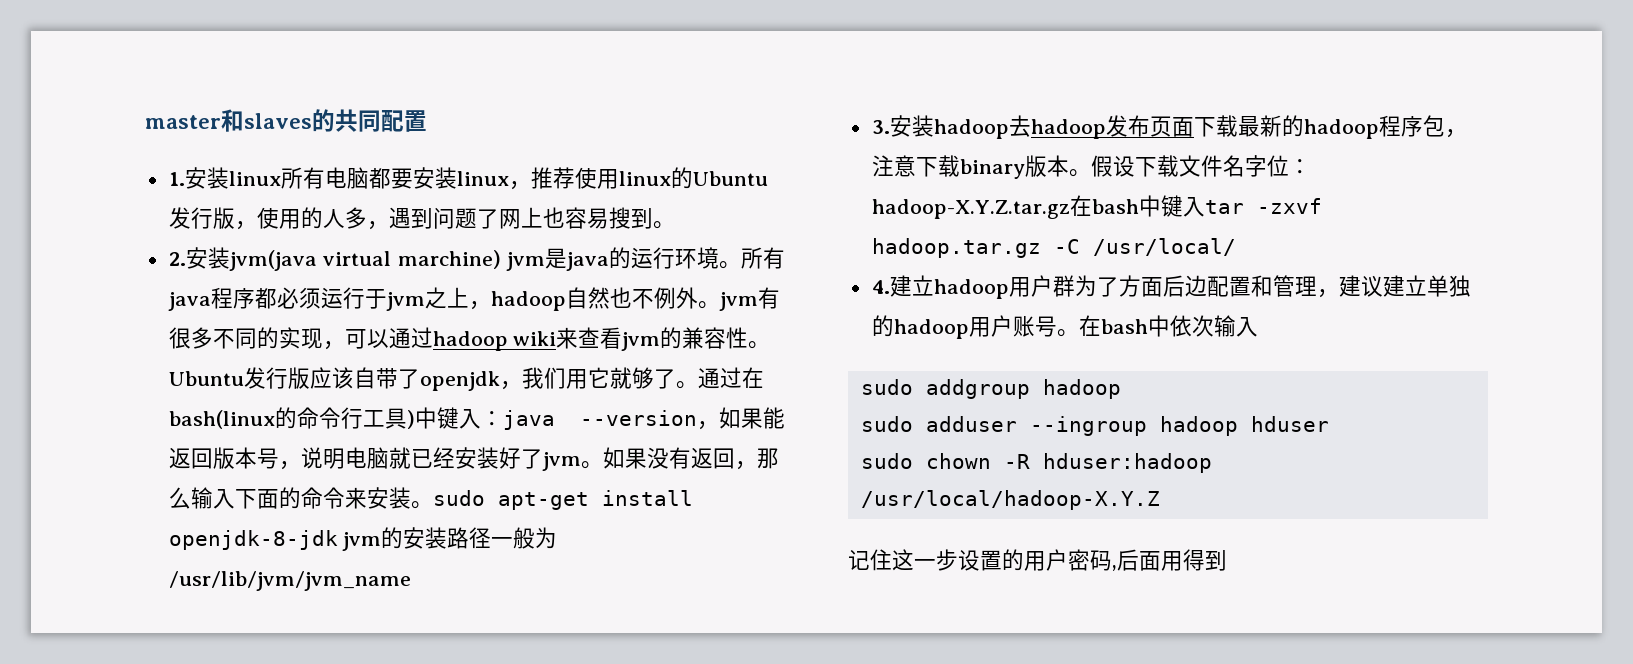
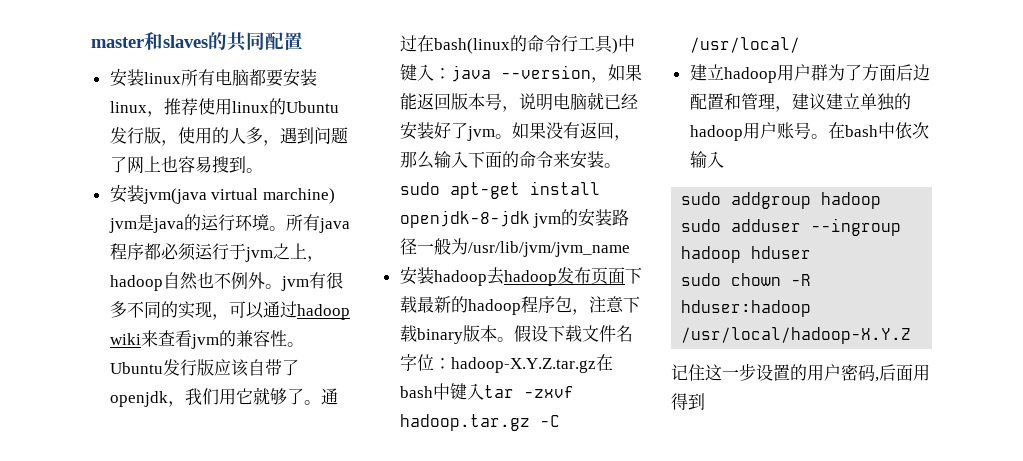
- 1.安装linux所有电脑都要安装linux，推荐使用linux的Ubuntu发行版，使用的人多，遇到问题了网上也容易搜到。
+ 安装linux所有电脑都要安装linux，推荐使用linux的Ubuntu发行版，使用的人多，遇到问题了网上也容易搜到。
- 2.安装jvm(java virtual marchine) jvm是java的运行环境。
+ 安装jvm(java virtual marchine) jvm是java的运行环境。
- 3.安装hadoop去hadoop发布页面下载最新的hadoop程序包，注意下载binary版本。
+ 安装hadoop去hadoop发布页面下载最新的hadoop程序包，注意下载binary版本。
- 4.建立hadoop用户群为了方面后边配置和管理，建议建立单独的hadoop用户账号。
+ 建立hadoop用户群为了方面后边配置和管理，建议建立单独的hadoop用户账号。

